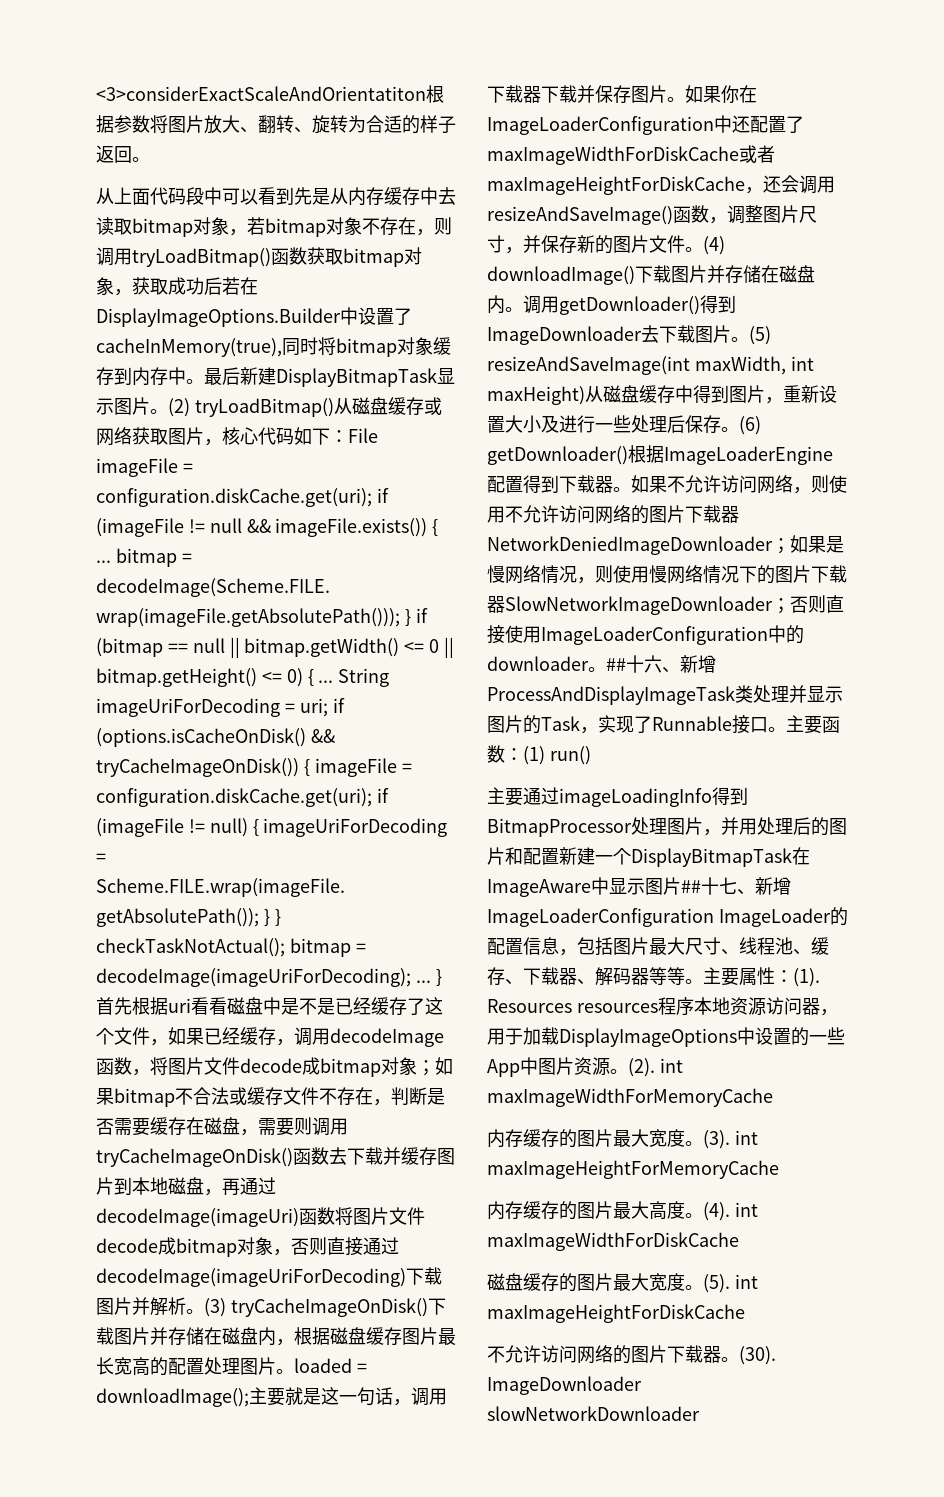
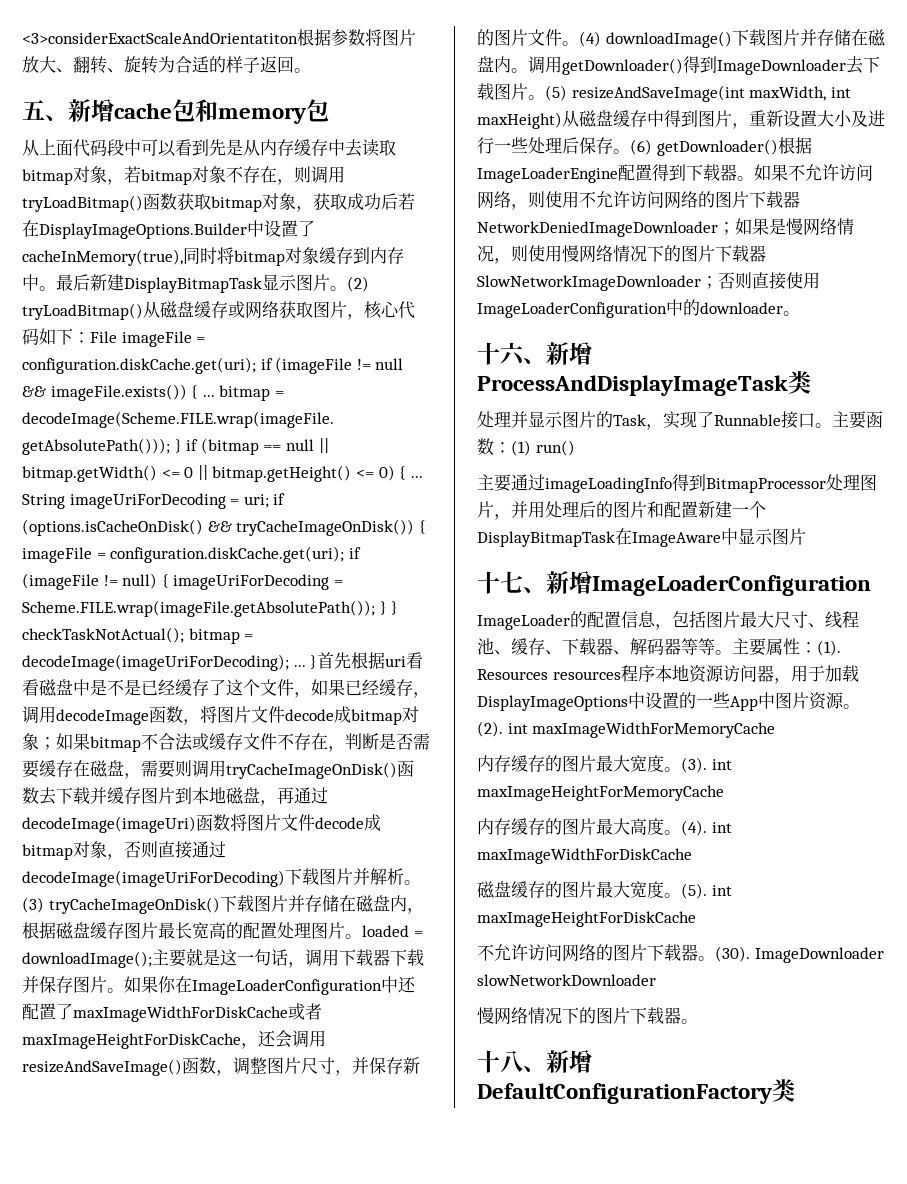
+ 五、新增cache包和memory包
- 如果不允许访问网络，则使用不允许访问网络的图片下载器NetworkDeniedImageDownloader；如果是慢网络情况，则使用慢网络情况下的图片下载器SlowNetworkImageDownloader；否则直接使用ImageLoaderConfiguration中的downloader。##十六、新增ProcessAndDisplayImageTask类处理并显示图片的Task，实现了Runnable接口。
+ 如果不允许访问网络，则使用不允许访问网络的图片下载器NetworkDeniedImageDownloader；如果是慢网络情况，则使用慢网络情况下的图片下载器SlowNetworkImageDownloader；否则直接使用ImageLoaderConfiguration中的downloader。
+ 十六、新增ProcessAndDisplayImageTask类
+ 处理并显示图片的Task，实现了Runnable接口。
- 主要通过imageLoadingInfo得到BitmapProcessor处理图片，并用处理后的图片和配置新建一个DisplayBitmapTask在ImageAware中显示图片##十七、新增ImageLoaderConfiguration ImageLoader的配置信息，包括图片最大尺寸、线程池、缓存、下载器、解码器等等。
+ 主要通过imageLoadingInfo得到BitmapProcessor处理图片，并用处理后的图片和配置新建一个DisplayBitmapTask在ImageAware中显示图片
+ 十七、新增ImageLoaderConfiguration
+ ImageLoader的配置信息，包括图片最大尺寸、线程池、缓存、下载器、解码器等等。
+ 慢网络情况下的图片下载器。
+ 十八、新增DefaultConfigurationFactory类

